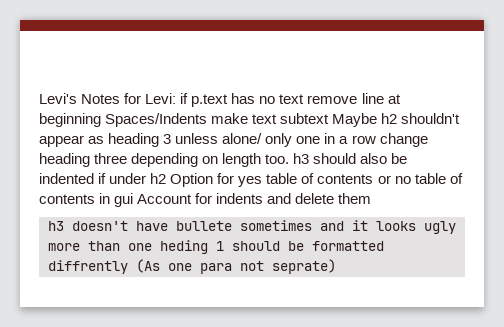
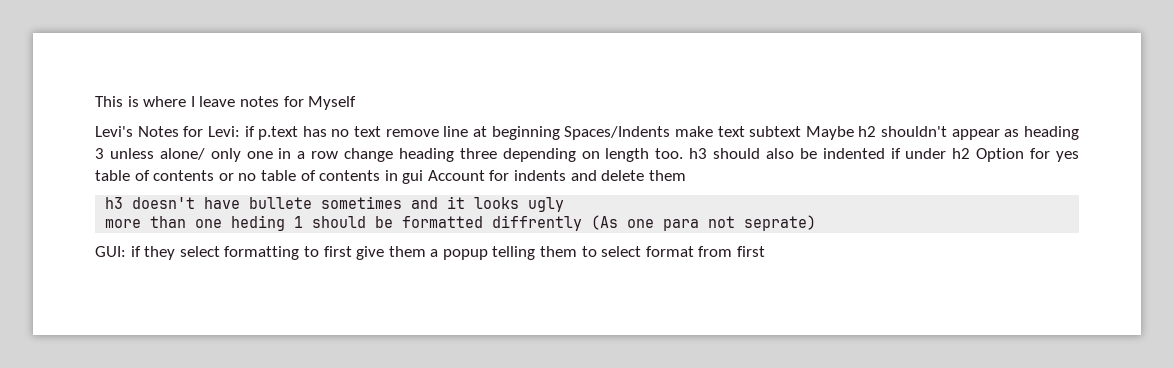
+ This is where I leave notes for Myself
+ GUI: if they select formatting to first give them a popup telling them to select format from first

